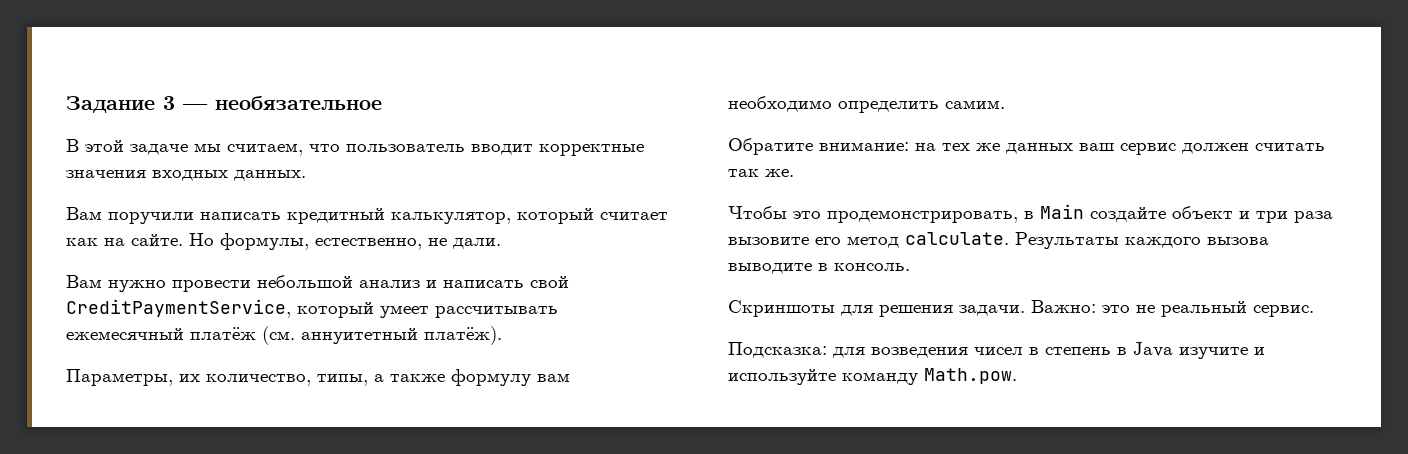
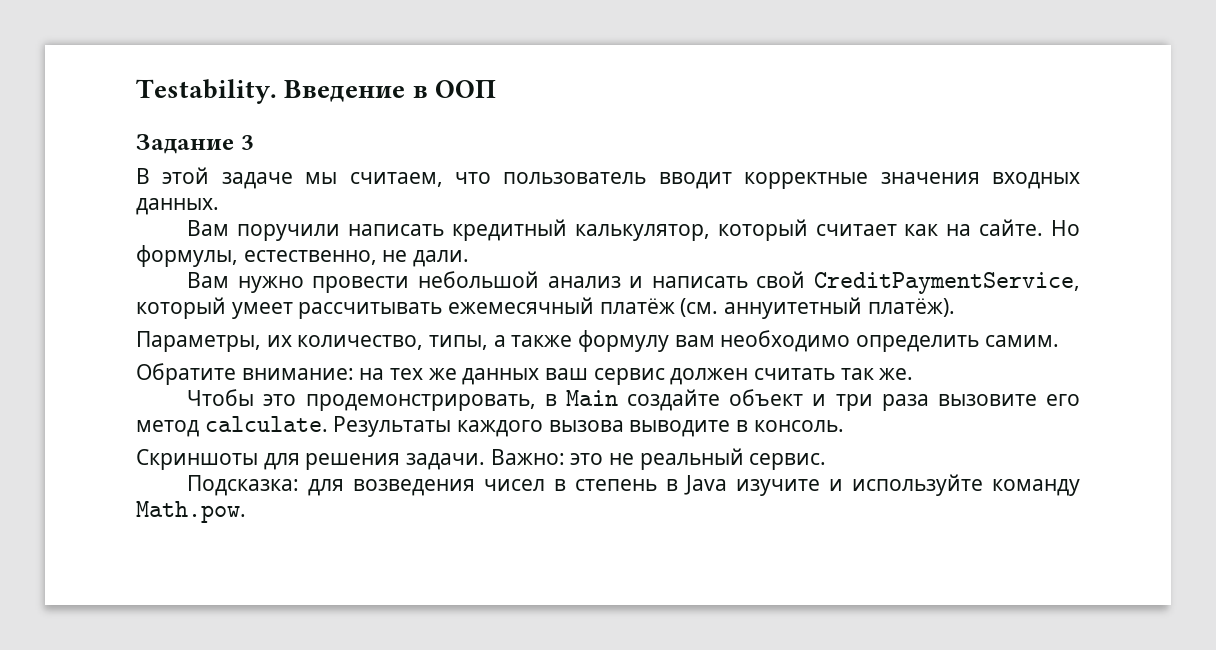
+ Testability. Введение в ООП
- Задание 3 — необязательное
+ Задание 3

